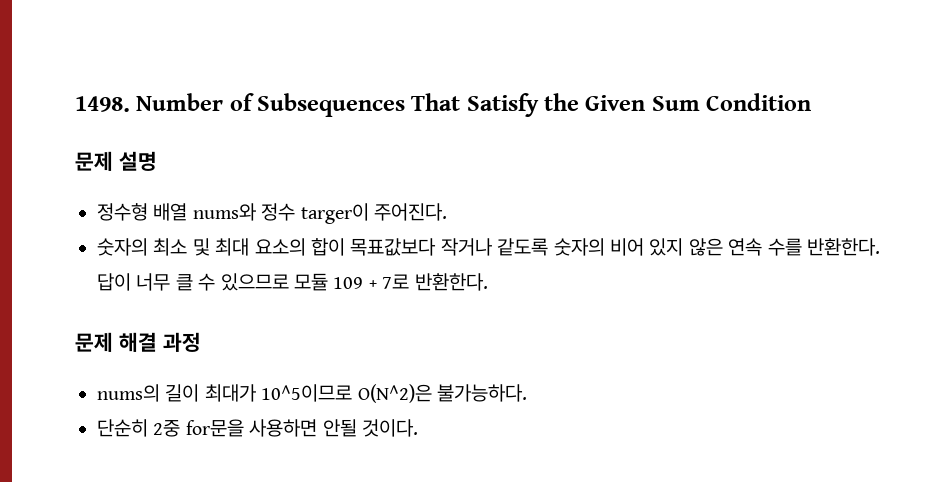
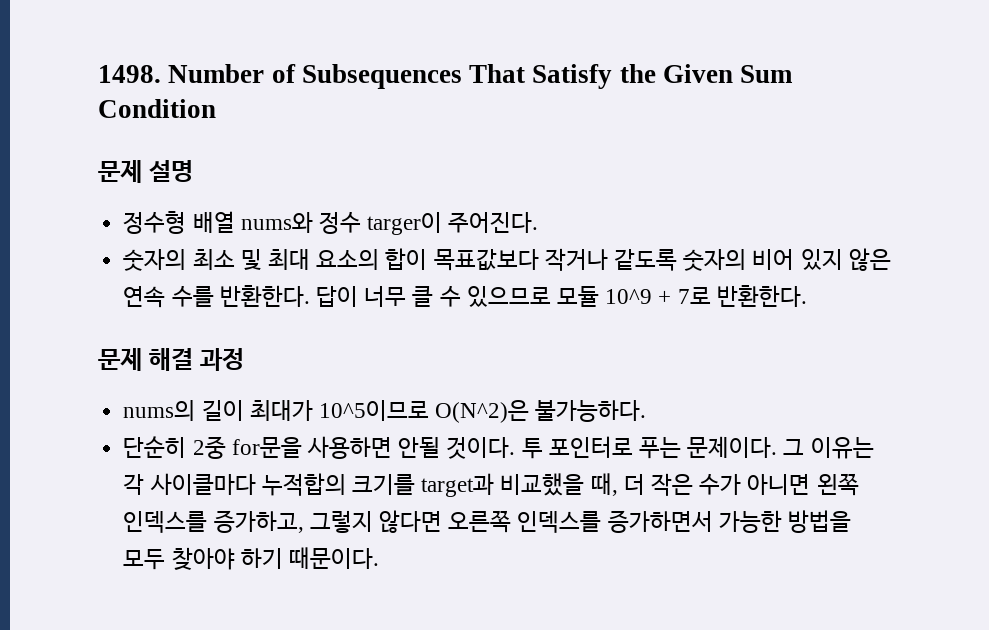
- 답이 너무 클 수 있으므로 모듈 109 + 7로 반환한다.
+ 답이 너무 클 수 있으므로 모듈 10^9 + 7로 반환한다.
+ 투 포인터로 푸는 문제이다. 그 이유는 각 사이클마다 누적합의 크기를 target과 비교했을 때, 더 작은 수가 아니면 왼쪽 인덱스를 증가하고, 그렇지 않다면 오른쪽 인덱스를 증가하면서 가능한 방법을 모두 찾아야 하기 때문이다.

